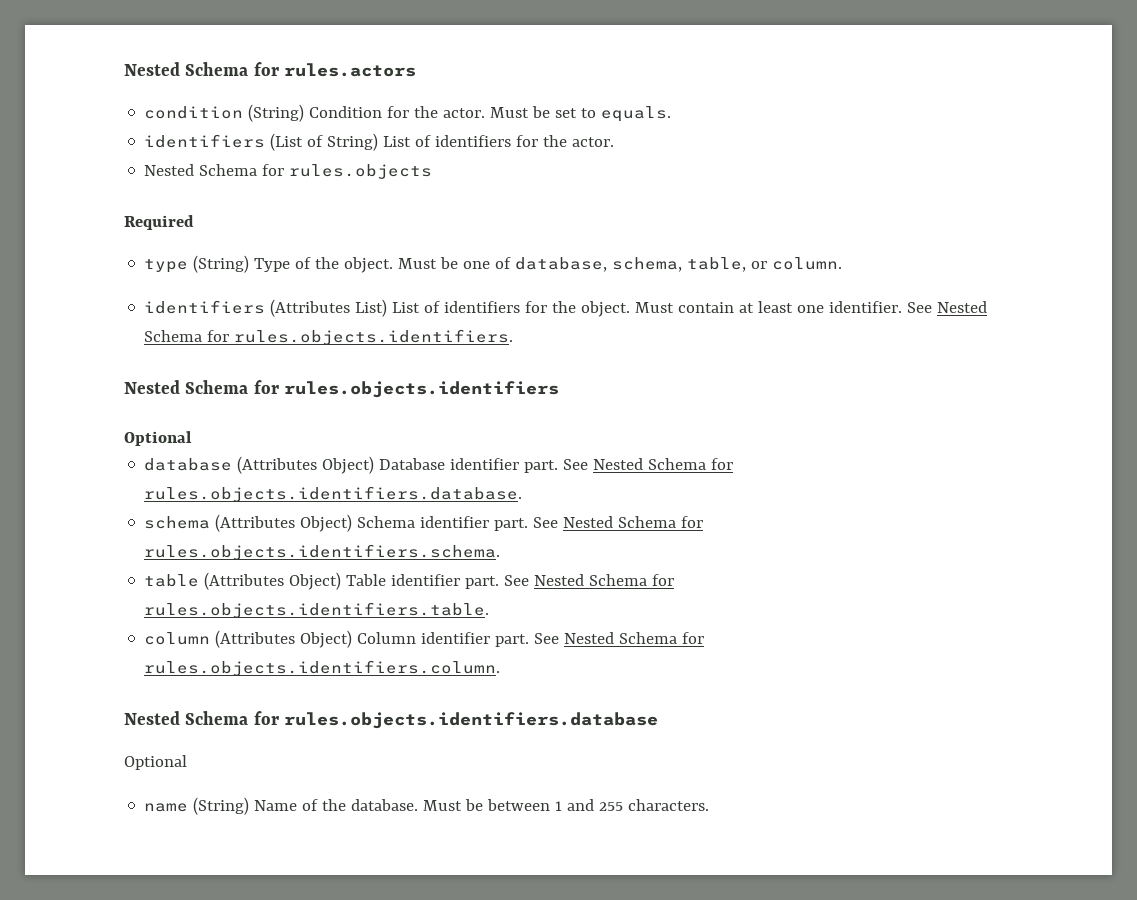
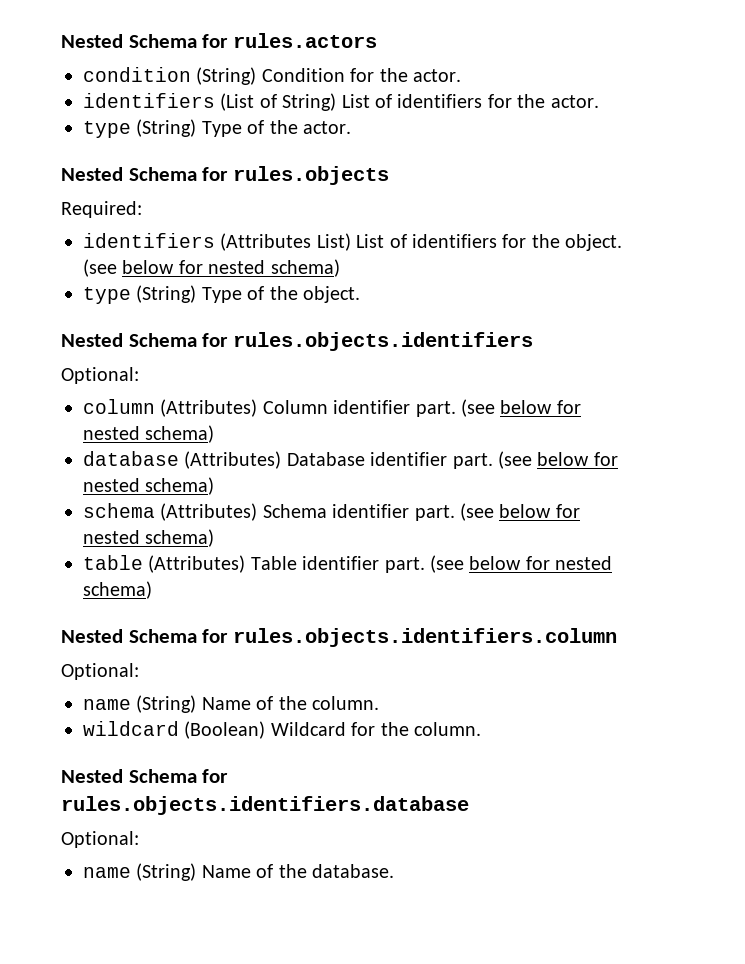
- Must be set to equals.
+ type (String) Type of the actor.
  Nested Schema for rules.objects
- Required
- type (String) Type of the object. Must be one of database, schema, table, or column.
+ Required:
- identifiers (Attributes List) List of identifiers for the object. Must contain at least one identifier. See Nested Schema for rules.objects.identifiers.
+ identifiers (Attributes List) List of identifiers for the object. (see below for nested schema)
+ type (String) Type of the object.
  Nested Schema for rules.objects.identifiers
- Optional
+ Optional:
+ column (Attributes) Column identifier part. (see below for nested schema)
- database (Attributes Object) Database identifier part. See Nested Schema for rules.objects.identifiers.database.
- schema (Attributes Object) Schema identifier part. See Nested Schema for rules.objects.identifiers.schema.
- table (Attributes Object) Table identifier part. See Nested Schema for rules.objects.identifiers.table.
- column (Attributes Object) Column identifier part. See Nested Schema for rules.objects.identifiers.column.
+ database (Attributes) Database identifier part. (see below for nested schema)
+ schema (Attributes) Schema identifier part. (see below for nested schema)
+ table (Attributes) Table identifier part. (see below for nested schema)
+ Nested Schema for rules.objects.identifiers.column
+ Optional:
+ name (String) Name of the column.
+ wildcard (Boolean) Wildcard for the column.
  Nested Schema for rules.objects.identifiers.database
- Optional
+ Optional:
- Must be between 1 and 255 characters.

